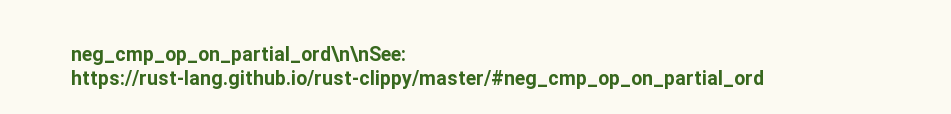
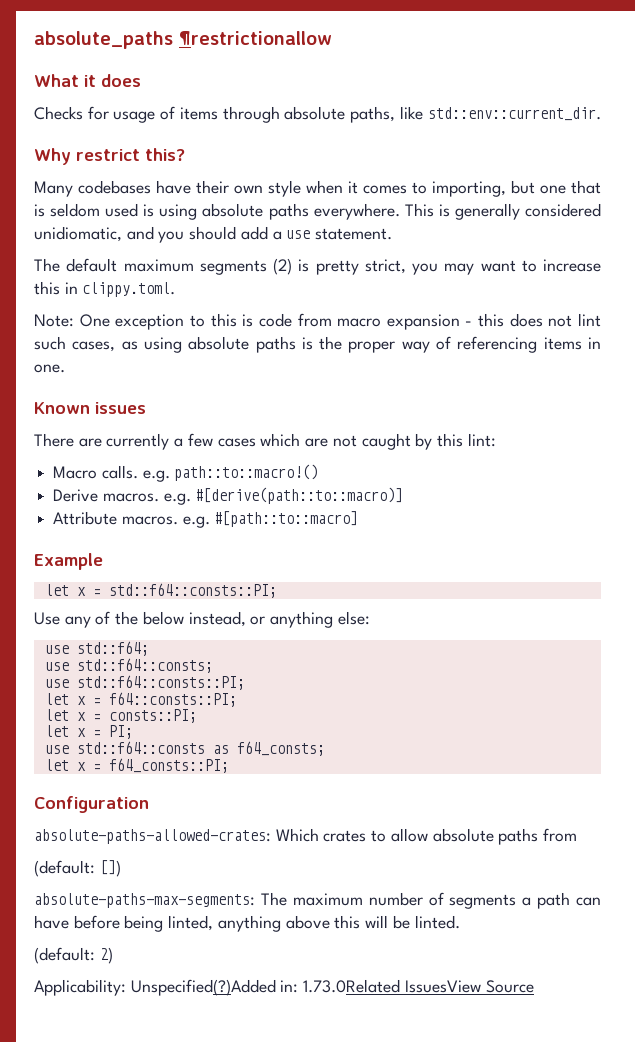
- neg_cmp_op_on_partial_ord\n\nSee: https://rust-lang.github.io/rust-clippy/master/#neg_cmp_op_on_partial_ord
+ absolute_paths ¶restrictionallow
+ What it does
+ Checks for usage of items through absolute paths, like std::env::current_dir.
+ Why restrict this?
+ Many codebases have their own style when it comes to importing, but one that is seldom used is using absolute paths everywhere. This is generally considered unidiomatic, and you should add a use statement.
+ The default maximum segments (2) is pretty strict, you may want to increase this in clippy.toml.
+ Note: One exception to this is code from macro expansion - this does not lint such cases, as using absolute paths is the proper way of referencing items in one.
+ Known issues
+ There are currently a few cases which are not caught by this lint:
+ Macro calls. e.g. path::to::macro!()
+ Derive macros. e.g. #[derive(path::to::macro)]
+ Attribute macros. e.g. #[path::to::macro]
+ Example
+ let x = std::f64::consts::PI;
+ Use any of the below instead, or anything else:
+ use std::f64;
+ use std::f64::consts;
+ use std::f64::consts::PI;
+ let x = f64::consts::PI;
+ let x = consts::PI;
+ let x = PI;
+ use std::f64::consts as f64_consts;
+ let x = f64_consts::PI;
+ Configuration
+ absolute-paths-allowed-crates: Which crates to allow absolute paths from
+ (default: [])
+ absolute-paths-max-segments: The maximum number of segments a path can have before being linted, anything above this will be linted.
+ (default: 2)
+ Applicability: Unspecified(?)Added in: 1.73.0Related IssuesView Source

